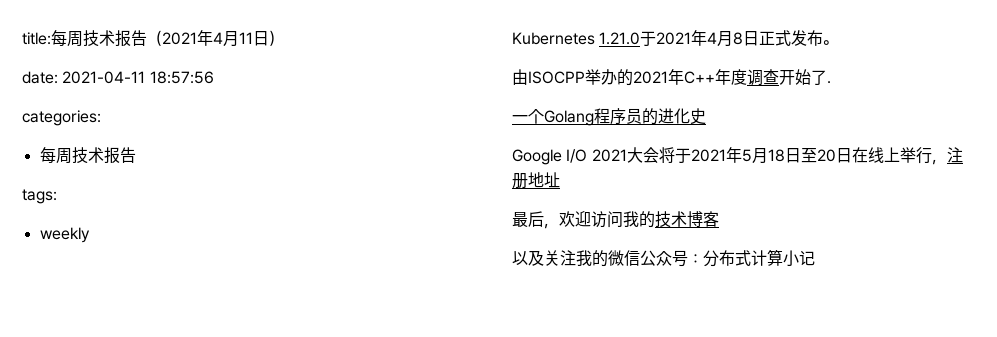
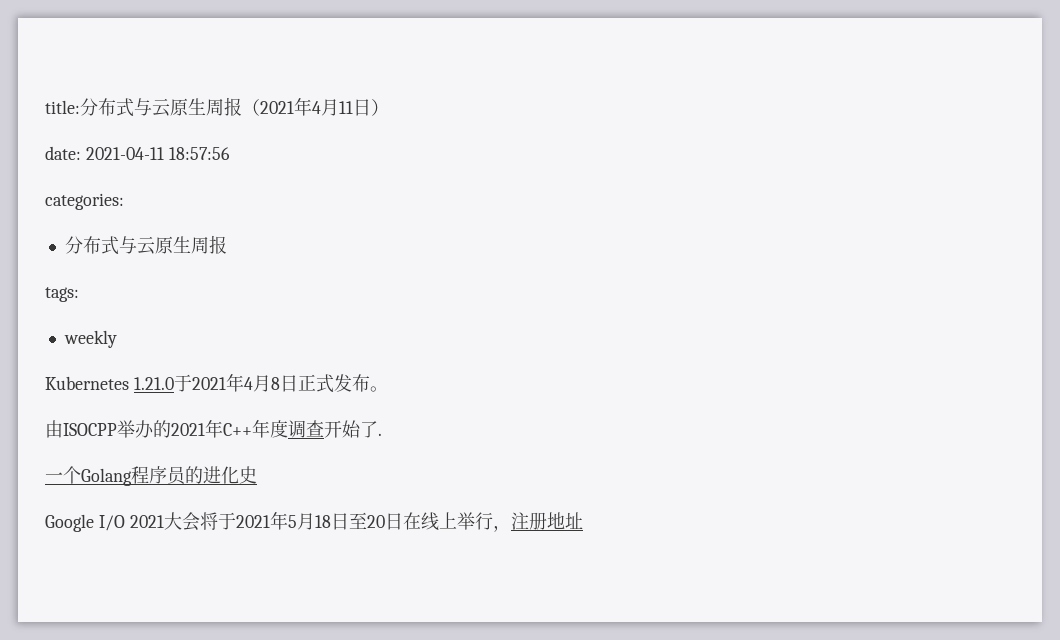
- title:每周技术报告（2021年4月11日）
+ title:分布式与云原生周报（2021年4月11日）
  categories:
- 每周技术报告
+ 分布式与云原生周报
- 最后，欢迎访问我的技术博客
- 以及关注我的微信公众号：分布式计算小记

